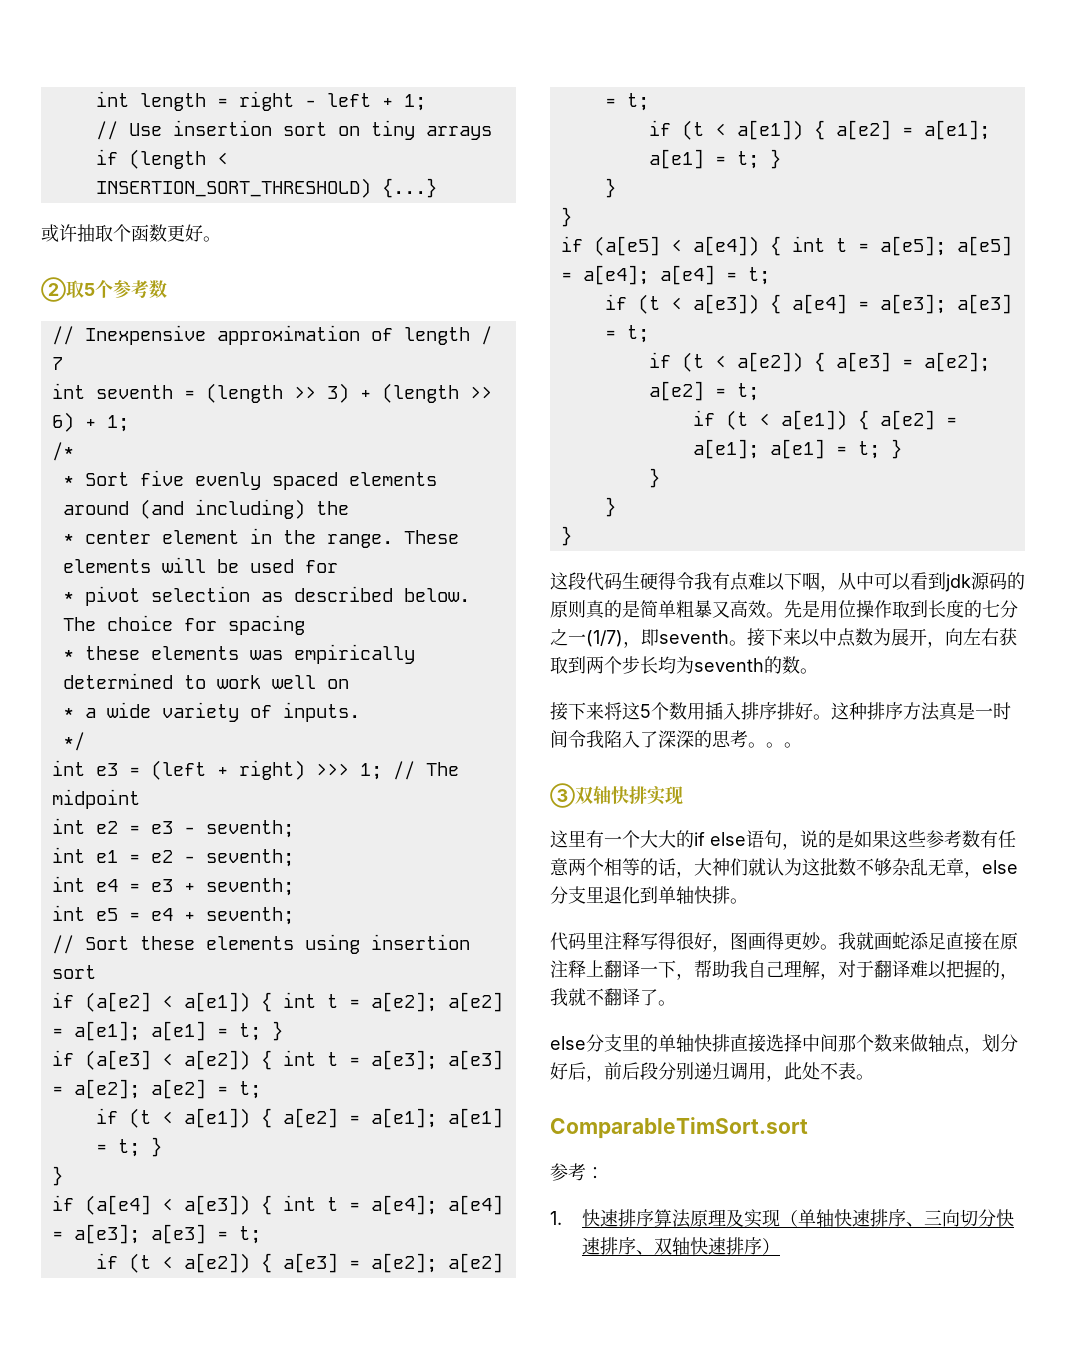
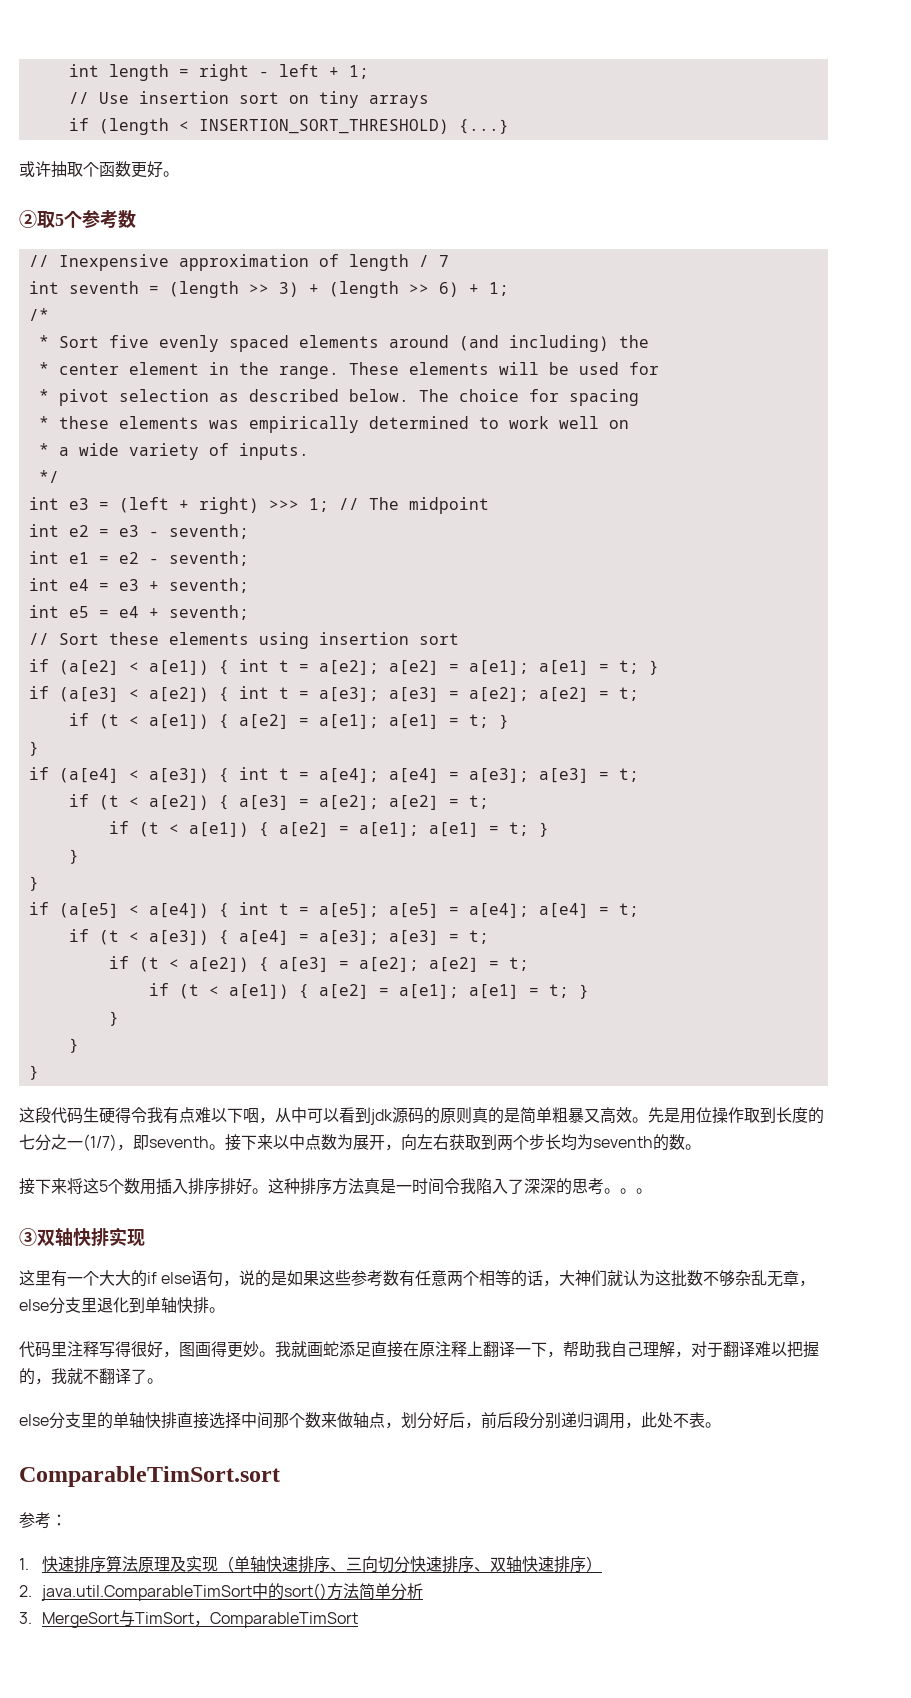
+ 2. java.util.ComparableTimSort中的sort()方法简单分析
+ 3. MergeSort与TimSort，ComparableTimSort

